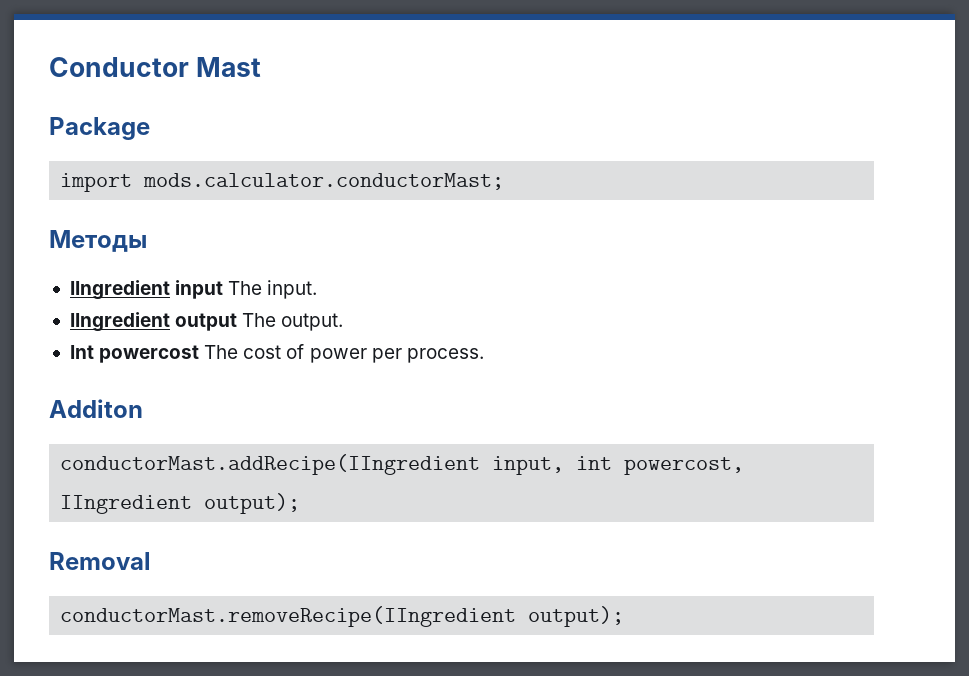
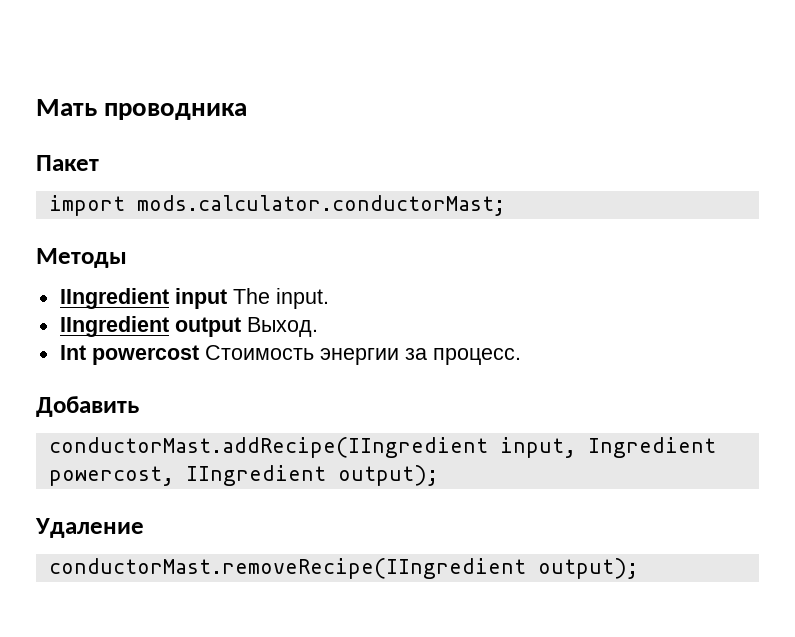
- Conductor Mast
- Package
+ Мать проводника
+ Пакет
- IIngredient output The output.
+ IIngredient output Выход.
- Int powercost The cost of power per process.
- Additon
+ Int powercost Стоимость энергии за процесс.
+ Добавить
- conductorMast.addRecipe(IIngredient input, int powercost, IIngredient output);
+ conductorMast.addRecipe(IIngredient input, Ingredient powercost, IIngredient output);
- Removal
+ Удаление

